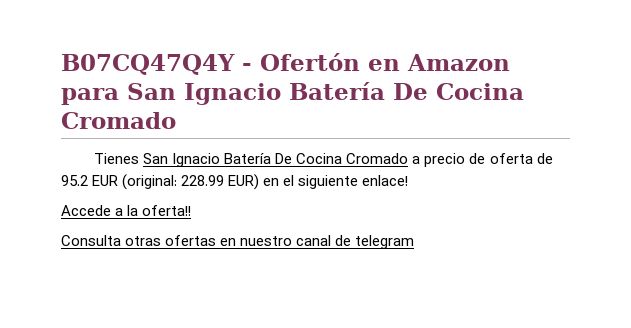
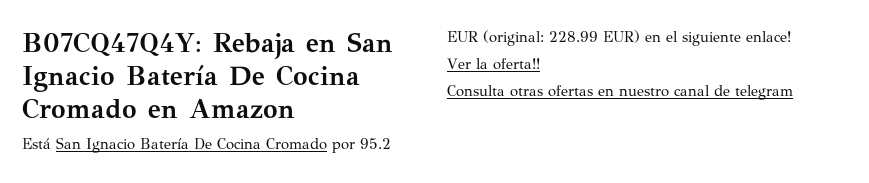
- B07CQ47Q4Y - Ofertón en Amazon para San Ignacio Batería De Cocina Cromado
- Tienes San Ignacio Batería De Cocina Cromado a precio de oferta de 95.2 EUR (original: 228.99 EUR) en el siguiente enlace!
+ B07CQ47Q4Y: Rebaja en San Ignacio Batería De Cocina Cromado en Amazon
+ Está San Ignacio Batería De Cocina Cromado por 95.2 EUR (original: 228.99 EUR) en el siguiente enlace!
- Accede a la oferta!!
+ Ver la oferta!!

